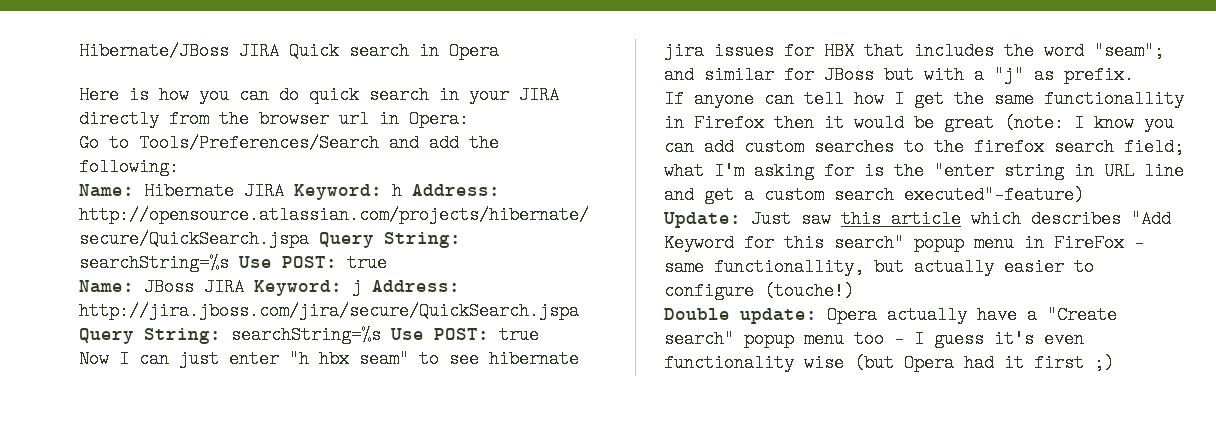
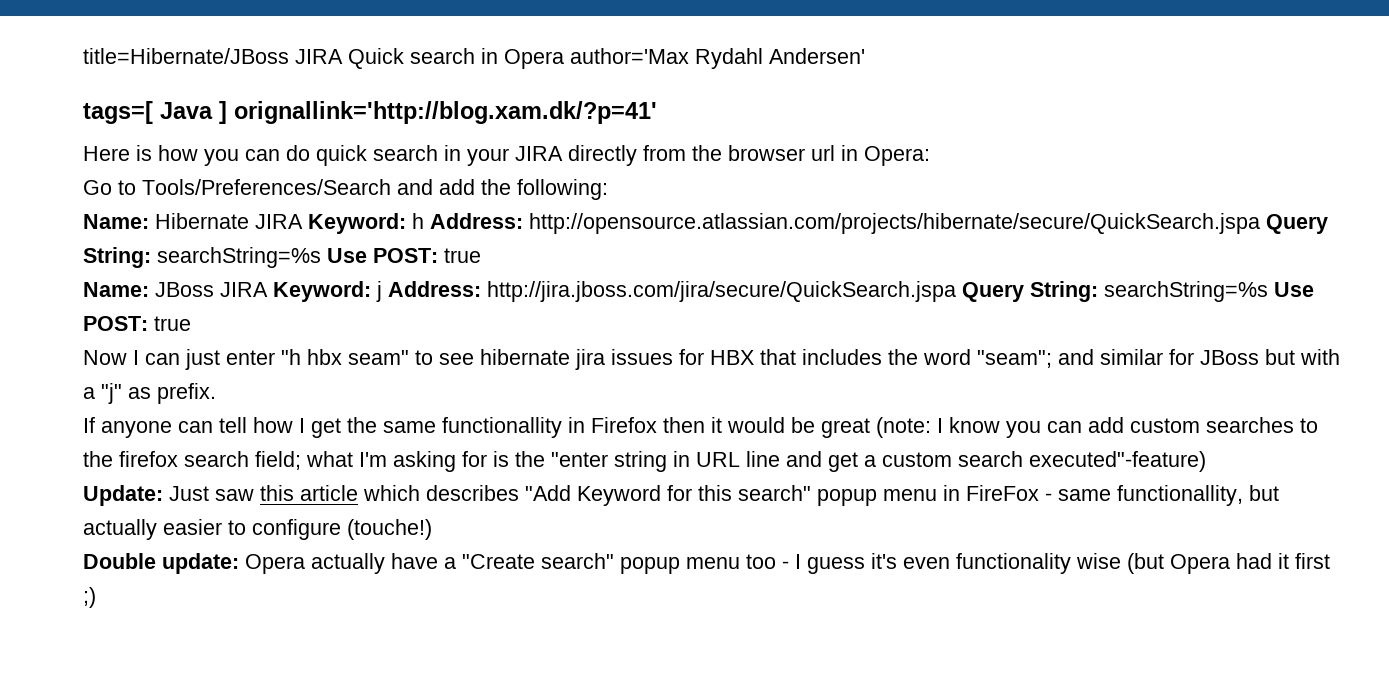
- Hibernate/JBoss JIRA Quick search in Opera
+ title=Hibernate/JBoss JIRA Quick search in Opera author='Max Rydahl Andersen'
+ tags=[ Java ] orignallink='http://blog.xam.dk/?p=41'

